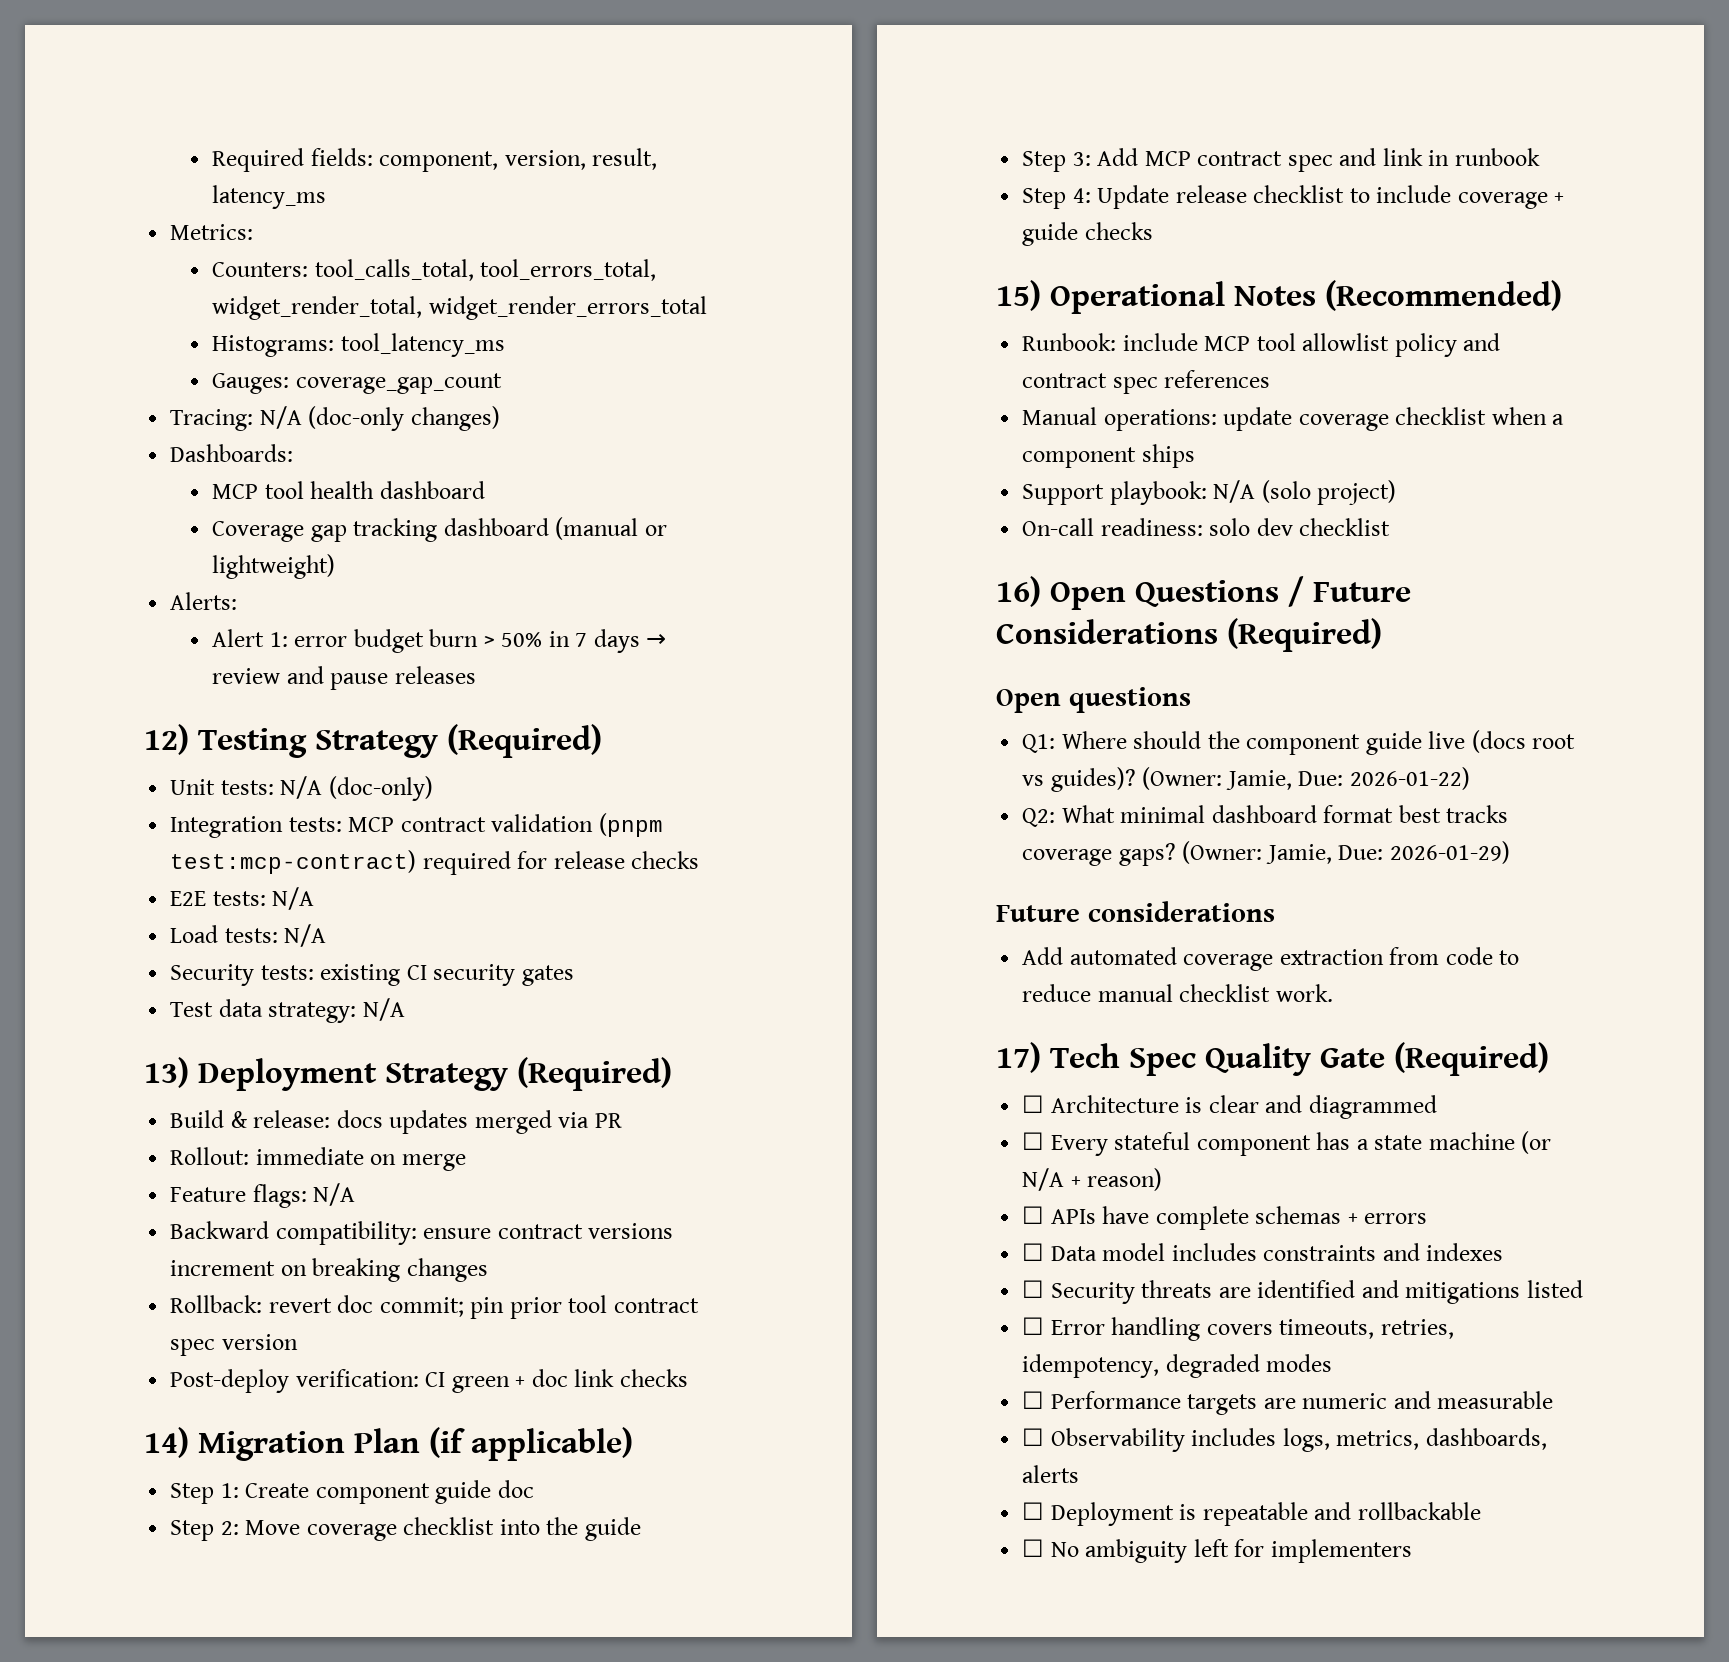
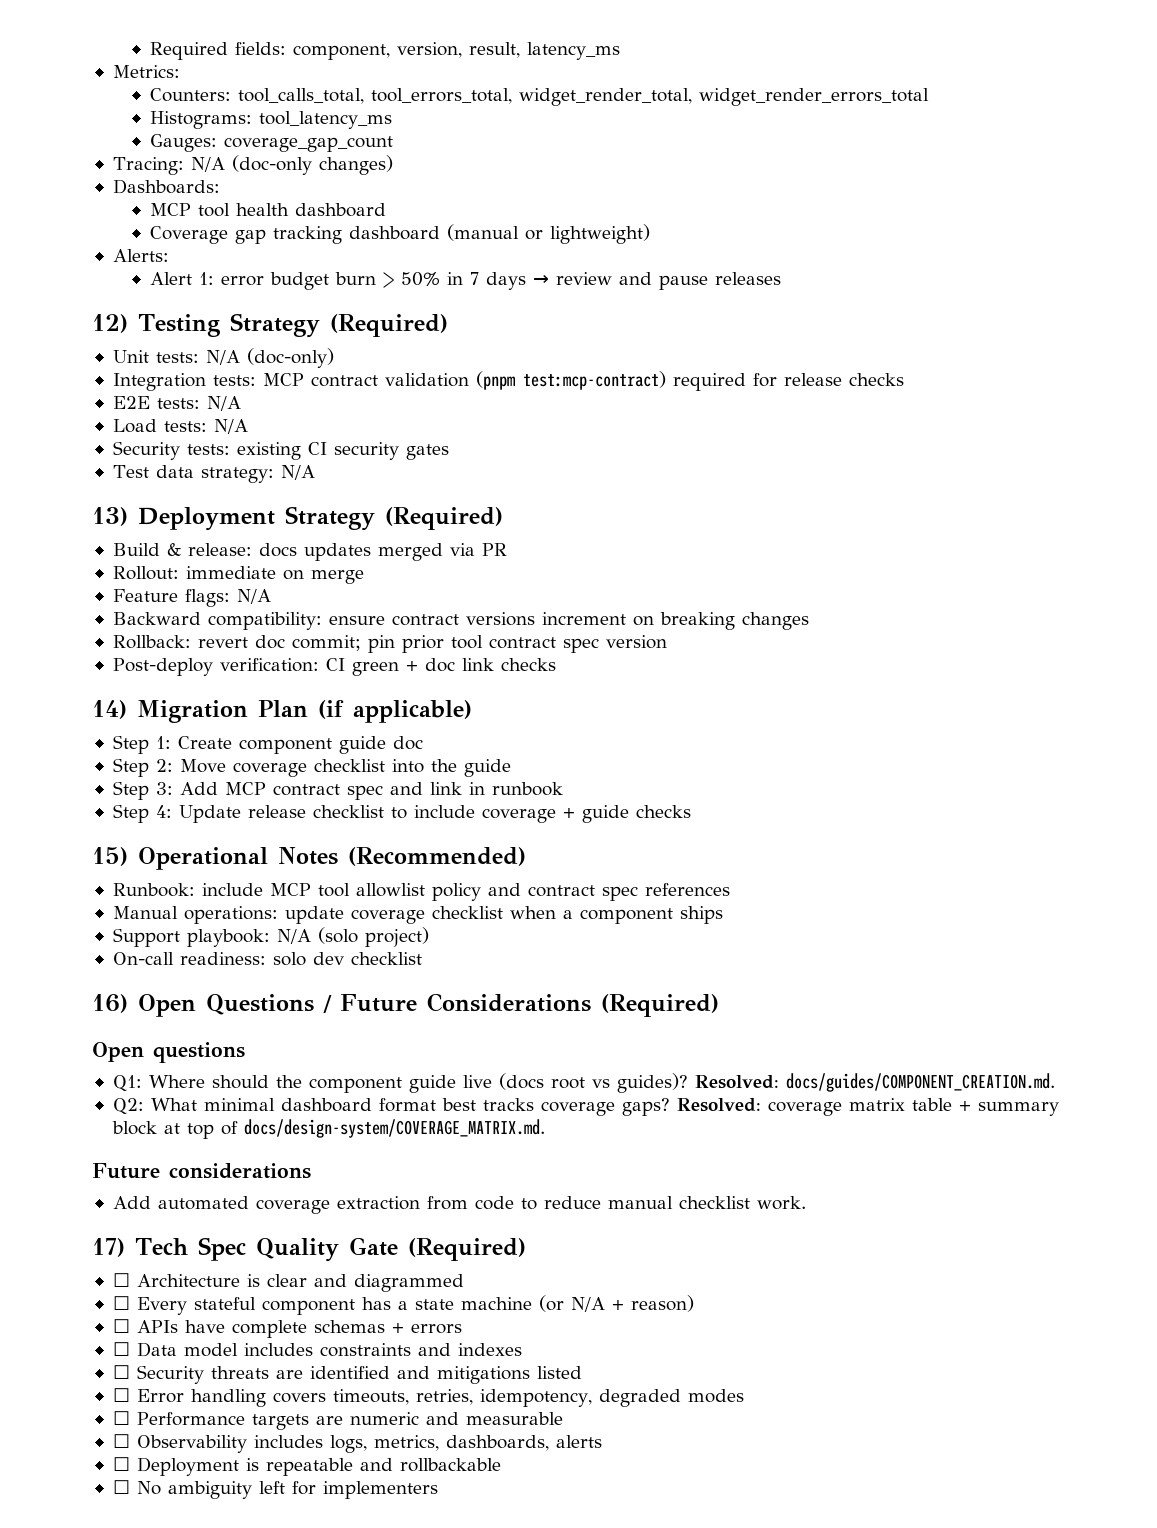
- (Owner: Jamie, Due: 2026-01-22)
+ Resolved: docs/guides/COMPONENT_CREATION.md.
- (Owner: Jamie, Due: 2026-01-29)
+ Resolved: coverage matrix table + summary block at top of docs/design-system/COVERAGE_MATRIX.md.

